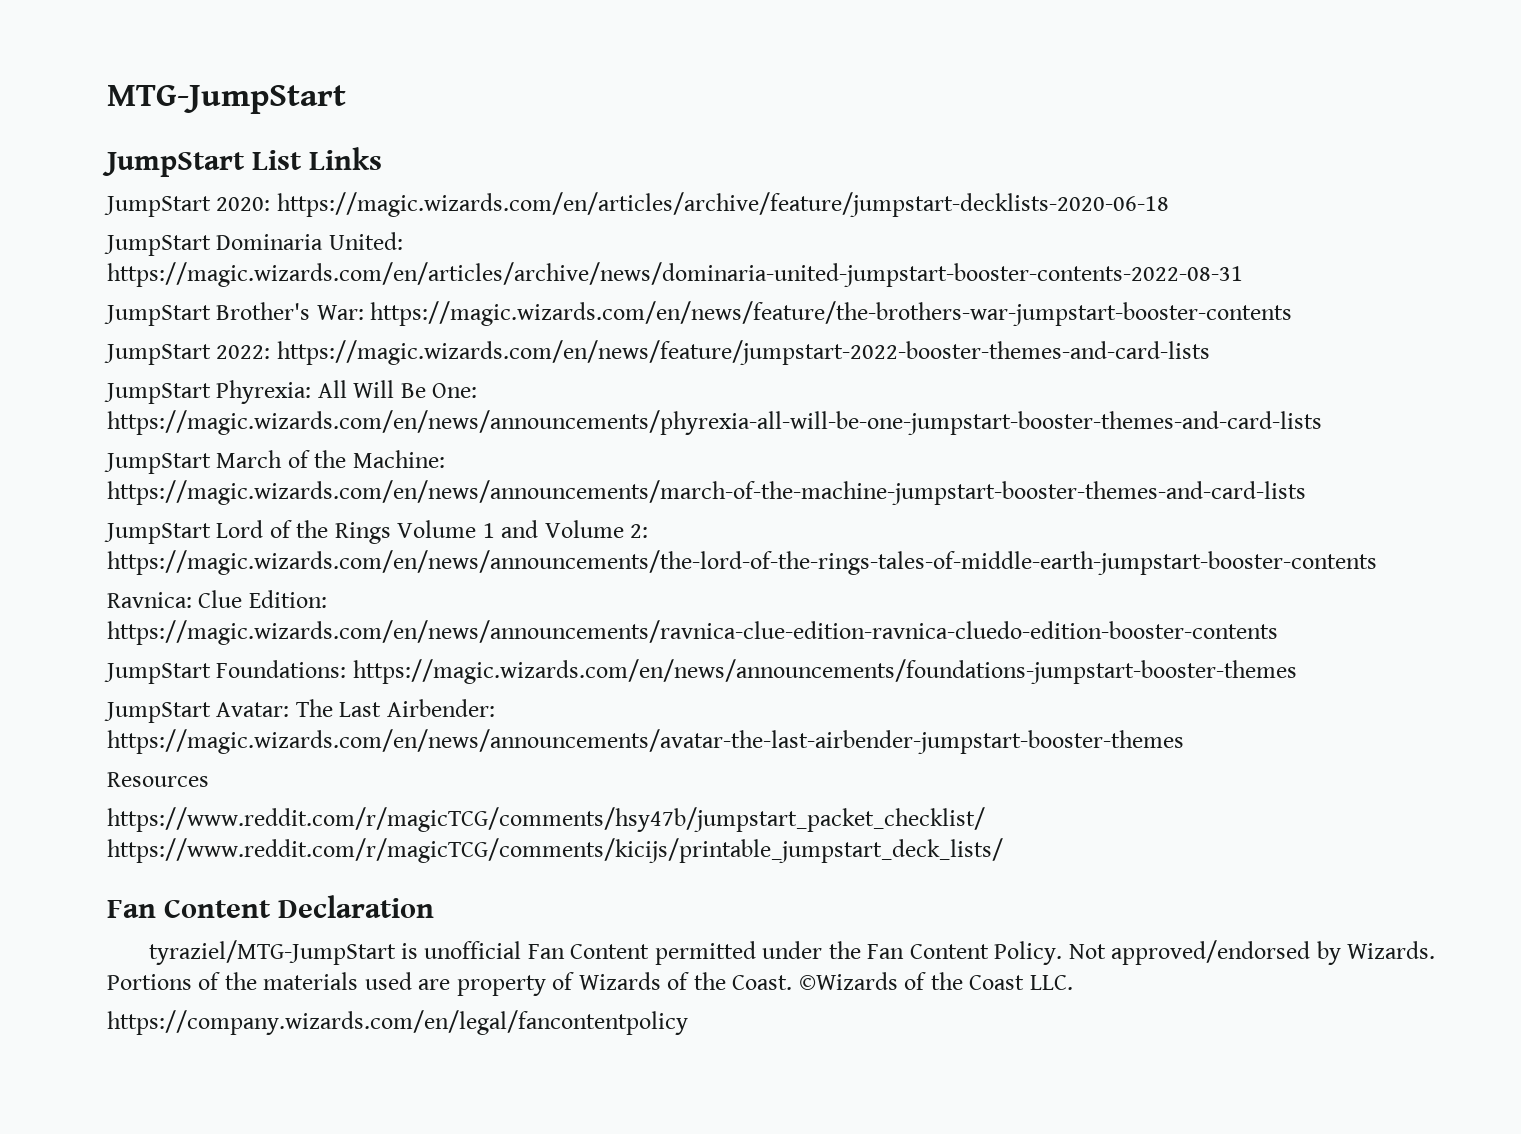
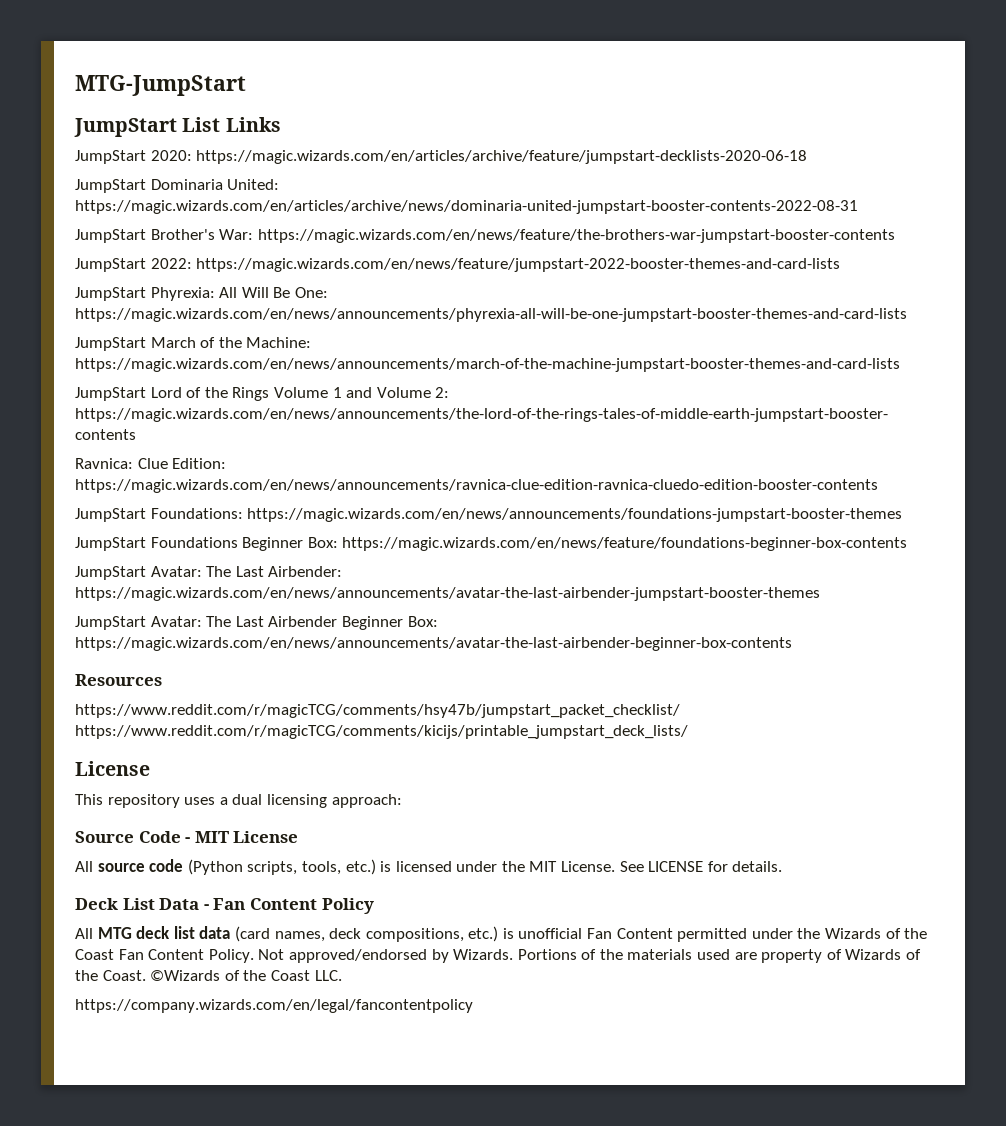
+ JumpStart Foundations Beginner Box: https://magic.wizards.com/en/news/feature/foundations-beginner-box-contents
+ JumpStart Avatar: The Last Airbender Beginner Box: https://magic.wizards.com/en/news/announcements/avatar-the-last-airbender-beginner-box-contents
  Resources
  https://www.reddit.com/r/magicTCG/comments/hsy47b/jumpstart_packet_checklist/ https://www.reddit.com/r/magicTCG/comments/kicijs/printable_jumpstart_deck_lists/
- Fan Content Declaration
- tyraziel/MTG-JumpStart is unofficial Fan Content permitted under the Fan Content Policy.
+ License
+ This repository uses a dual licensing approach:
+ Source Code - MIT License
+ All source code (Python scripts, tools, etc.) is licensed under the MIT License. See LICENSE for details.
+ Deck List Data - Fan Content Policy
+ All MTG deck list data (card names, deck compositions, etc.) is unofficial Fan Content permitted under the Wizards of the Coast Fan Content Policy.

